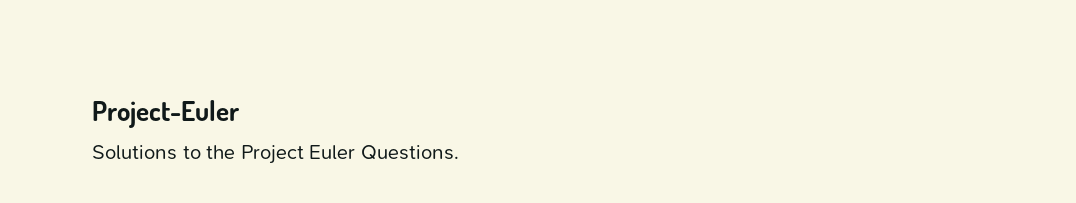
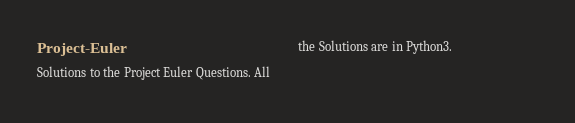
+ All the Solutions are in Python3.

